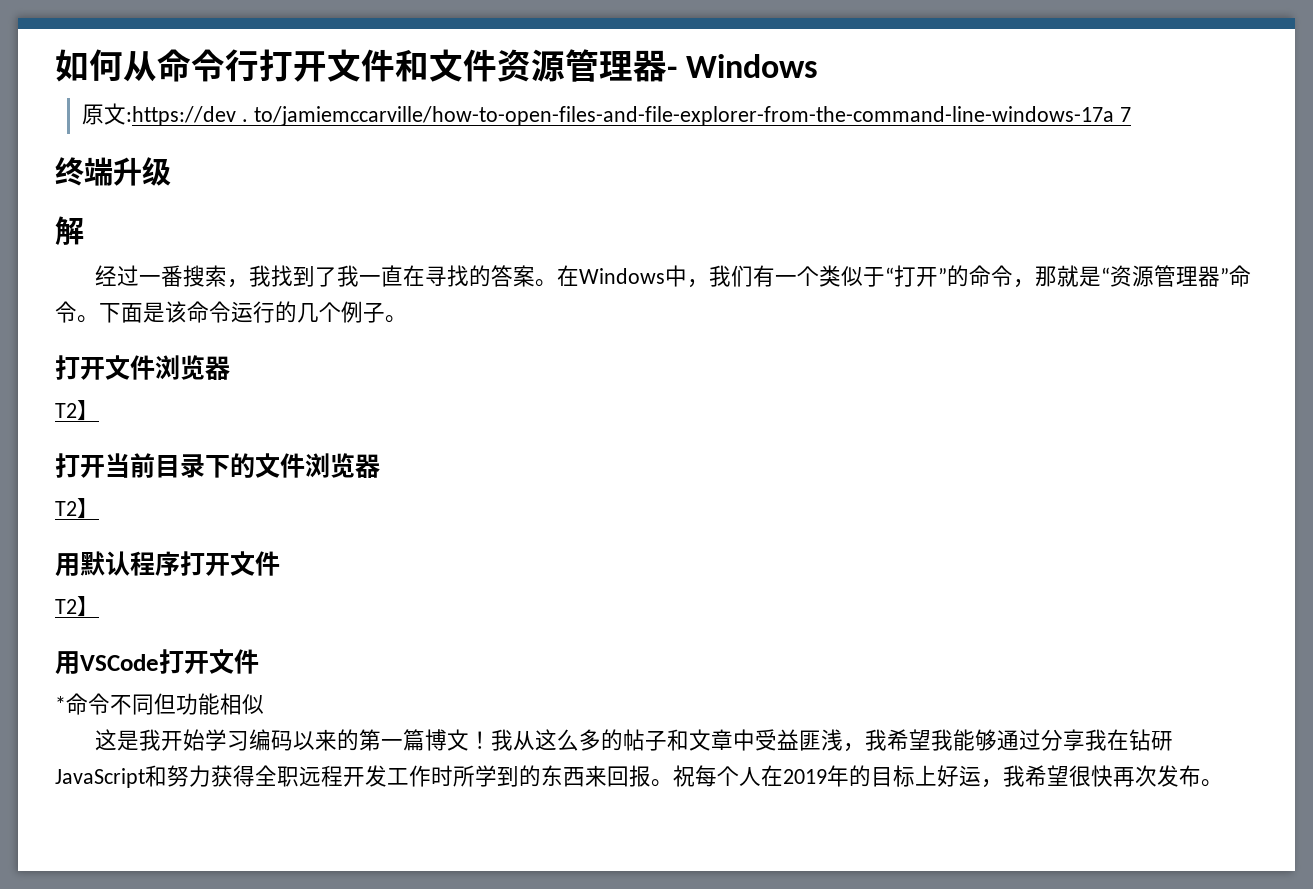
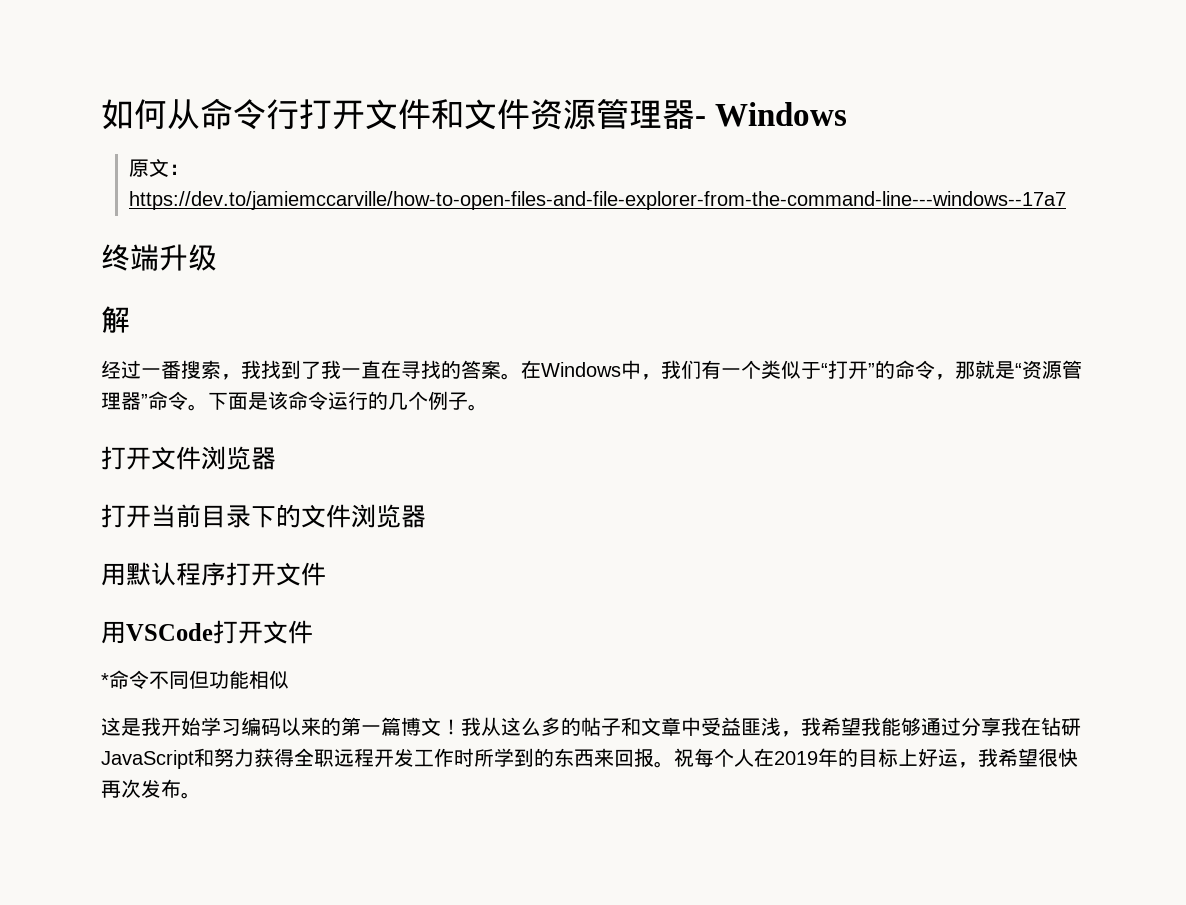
- 原文:https://dev . to/jamiemccarville/how-to-open-files-and-file-explorer-from-the-command-line-windows-17a 7
+ 原文：https://dev.to/jamiemccarville/how-to-open-files-and-file-explorer-from-the-command-line---windows--17a7
  打开文件浏览器
- T2】
  打开当前目录下的文件浏览器
- T2】
  用默认程序打开文件
- T2】

